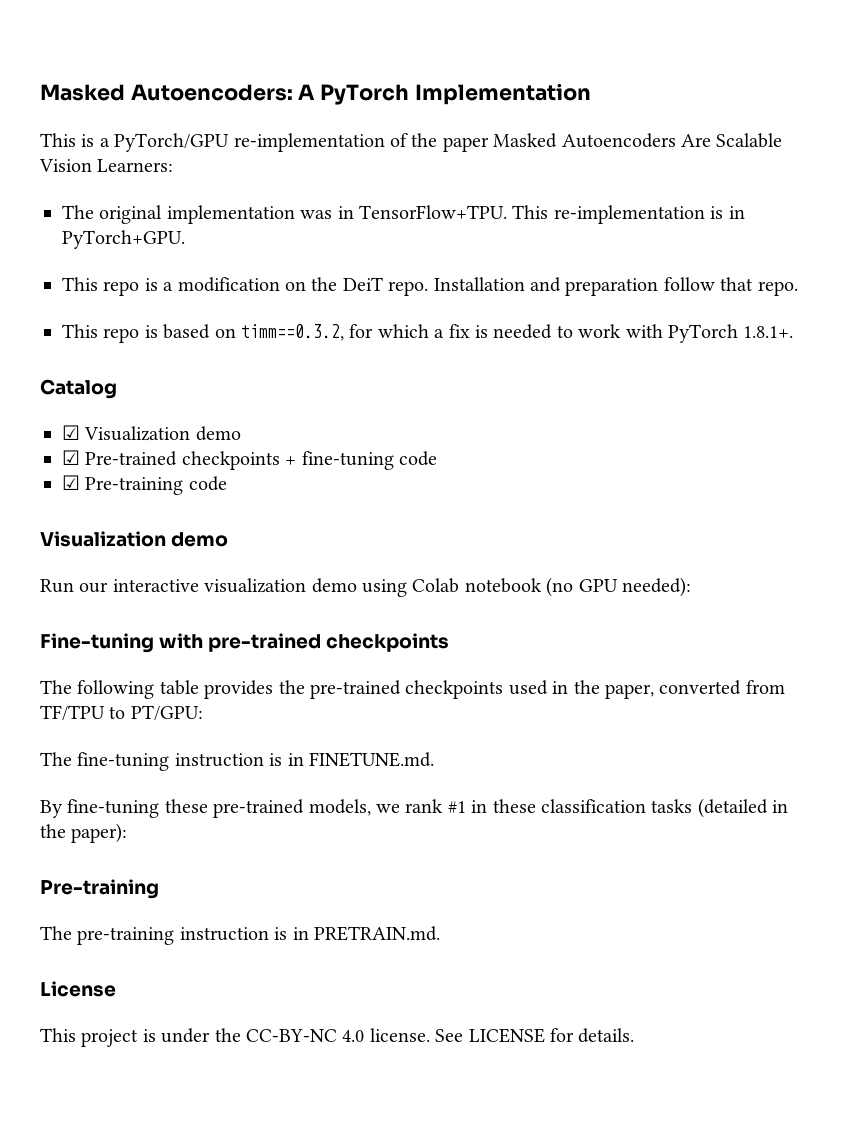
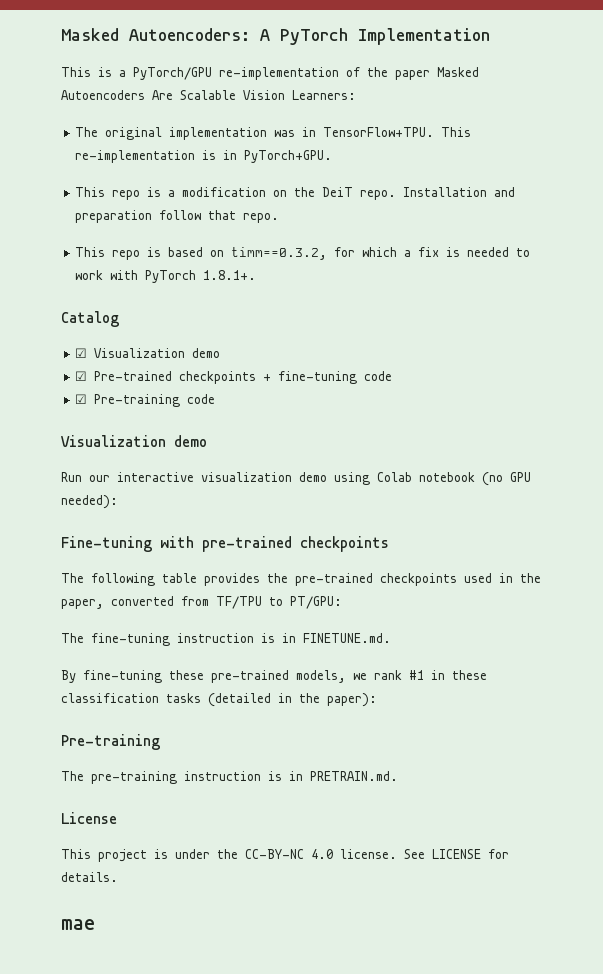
+ mae

